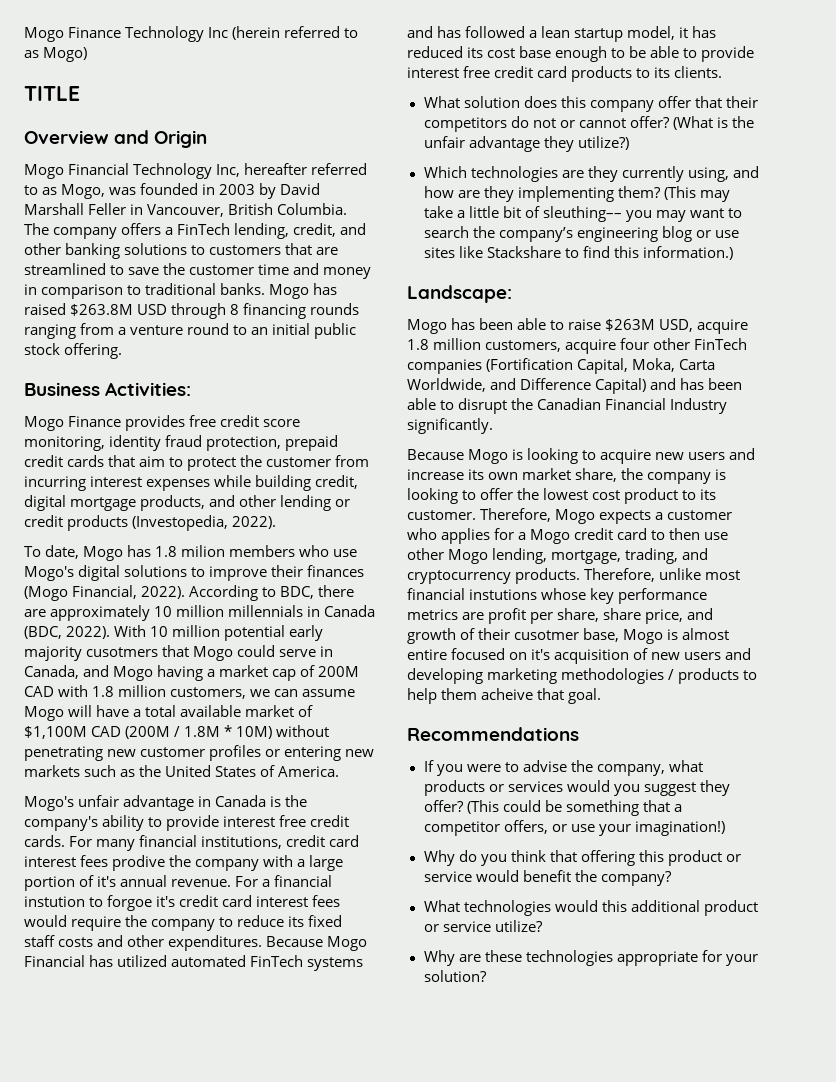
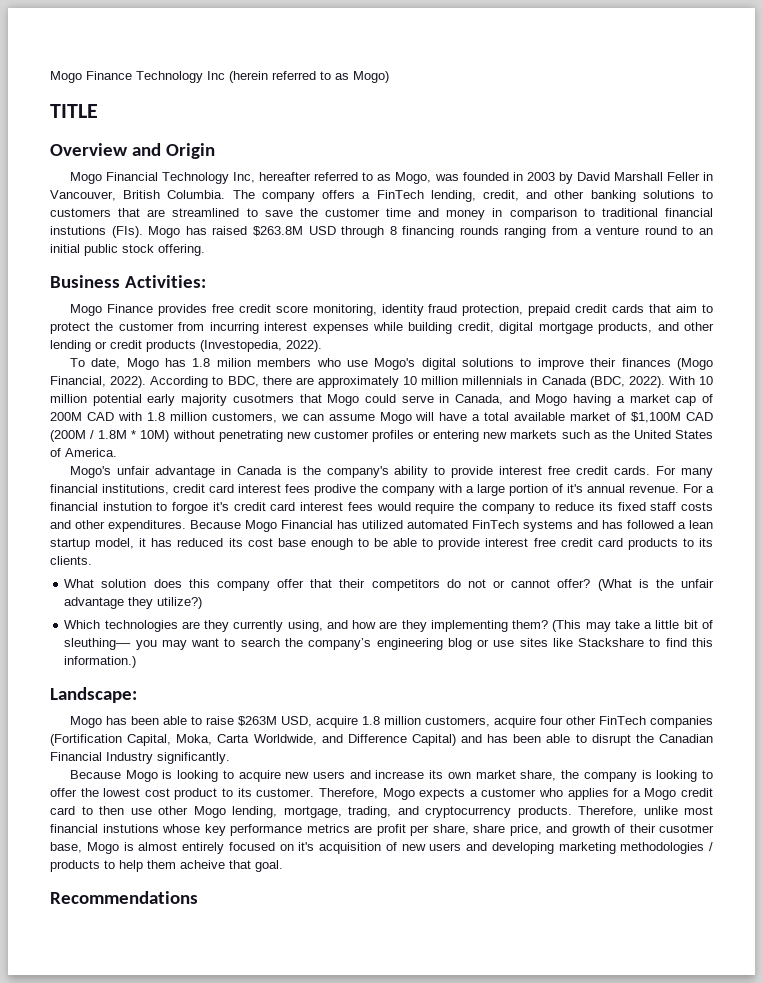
- The company offers a FinTech lending, credit, and other banking solutions to customers that are streamlined to save the customer time and money in comparison to traditional banks.
+ The company offers a FinTech lending, credit, and other banking solutions to customers that are streamlined to save the customer time and money in comparison to traditional financial instutions (FIs).
- Therefore, unlike most financial instutions whose key performance metrics are profit per share, share price, and growth of their cusotmer base, Mogo is almost entire focused on it's acquisition of new users and developing marketing methodologies / products to help them acheive that goal.
+ Therefore, unlike most financial instutions whose key performance metrics are profit per share, share price, and growth of their cusotmer base, Mogo is almost entirely focused on it's acquisition of new users and developing marketing methodologies / products to help them acheive that goal.
- If you were to advise the company, what products or services would you suggest they offer? (This could be something that a competitor offers, or use your imagination!)
- Why do you think that offering this product or service would benefit the company?
- What technologies would this additional product or service utilize?
- Why are these technologies appropriate for your solution?

